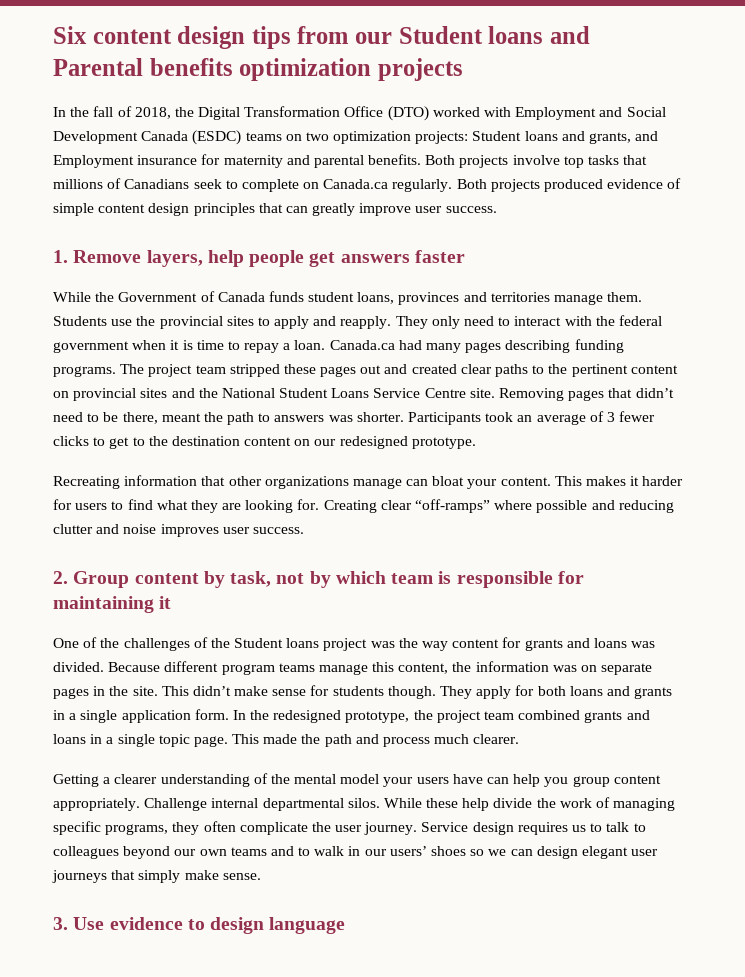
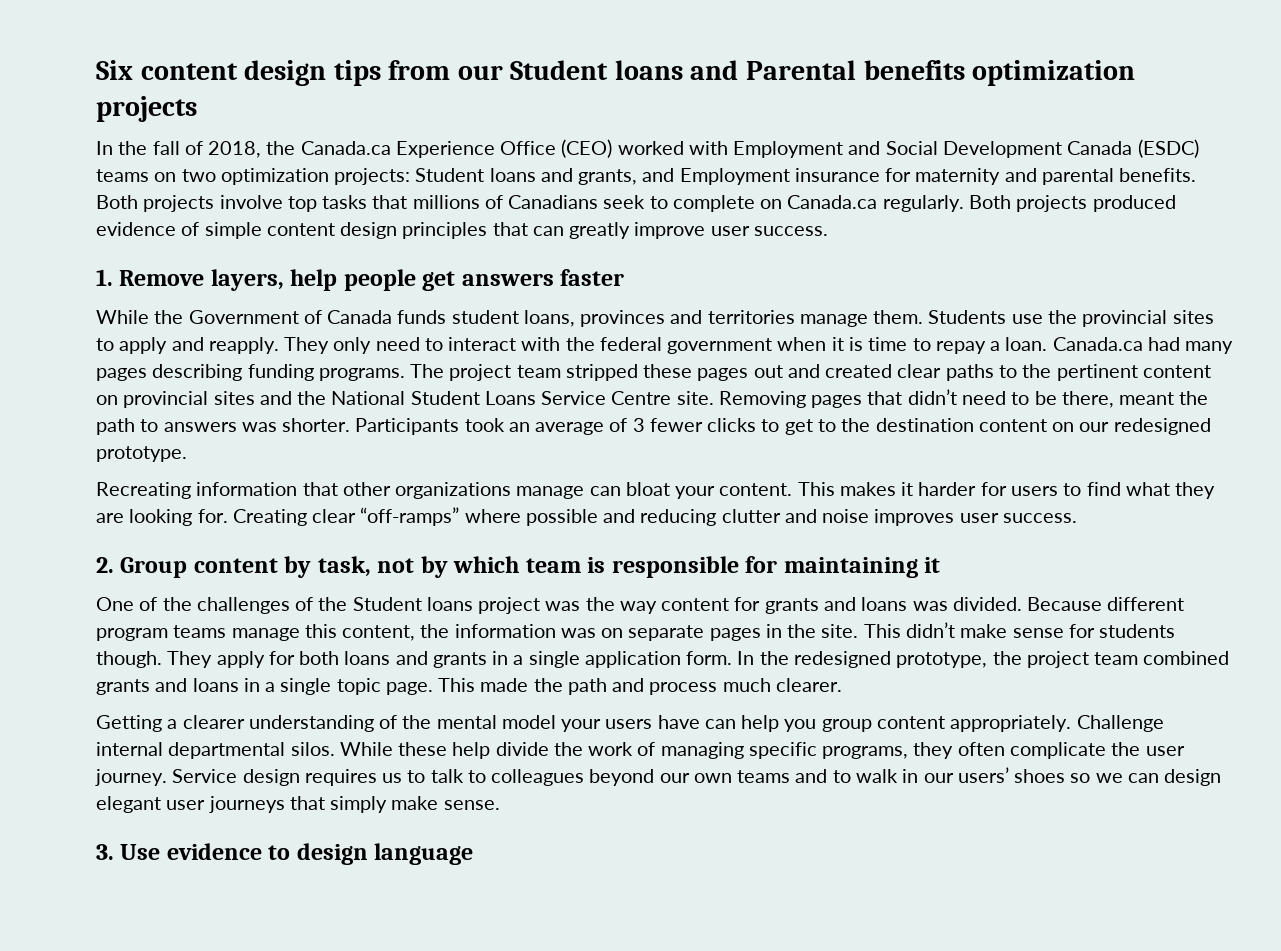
- In the fall of 2018, the Digital Transformation Office (DTO) worked with Employment and Social Development Canada (ESDC) teams on two optimization projects: Student loans and grants, and Employment insurance for maternity and parental benefits.
+ In the fall of 2018, the Canada.ca Experience Office (CEO) worked with Employment and Social Development Canada (ESDC) teams on two optimization projects: Student loans and grants, and Employment insurance for maternity and parental benefits.

